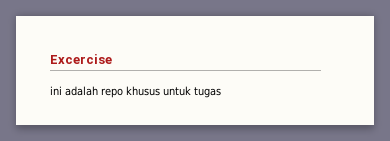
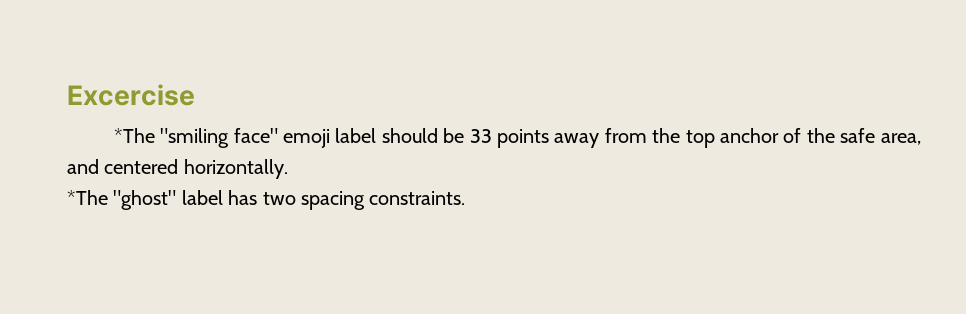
- ini adalah repo khusus untuk tugas
+ *The "smiling face" emoji label should be 33 points away from the top anchor of the safe area, and centered horizontally.
+ *The "ghost" label has two spacing constraints.

